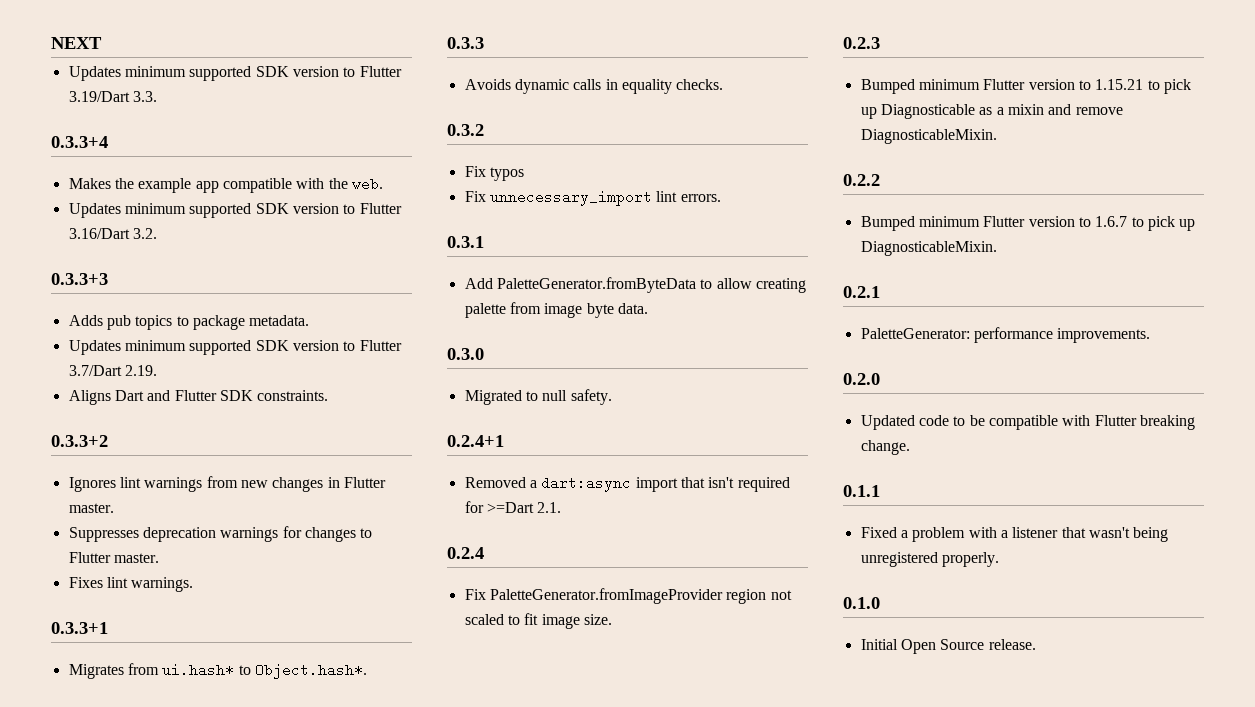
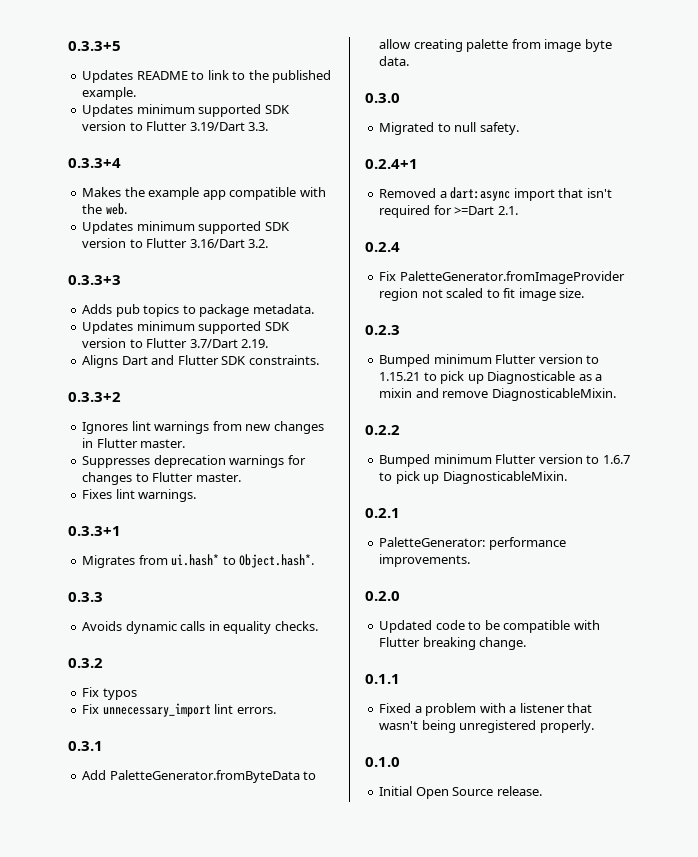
- NEXT
+ 0.3.3+5
+ Updates README to link to the published example.

